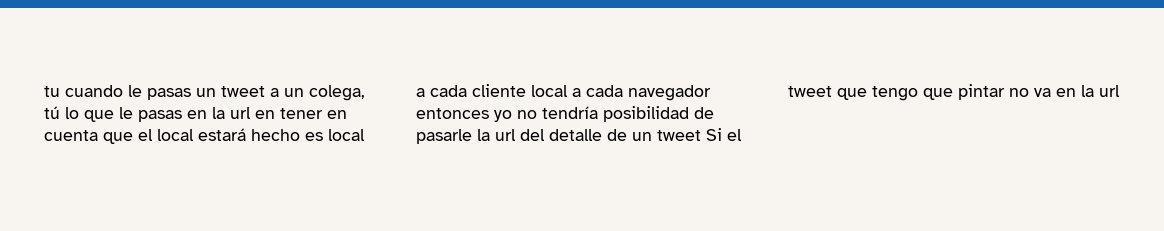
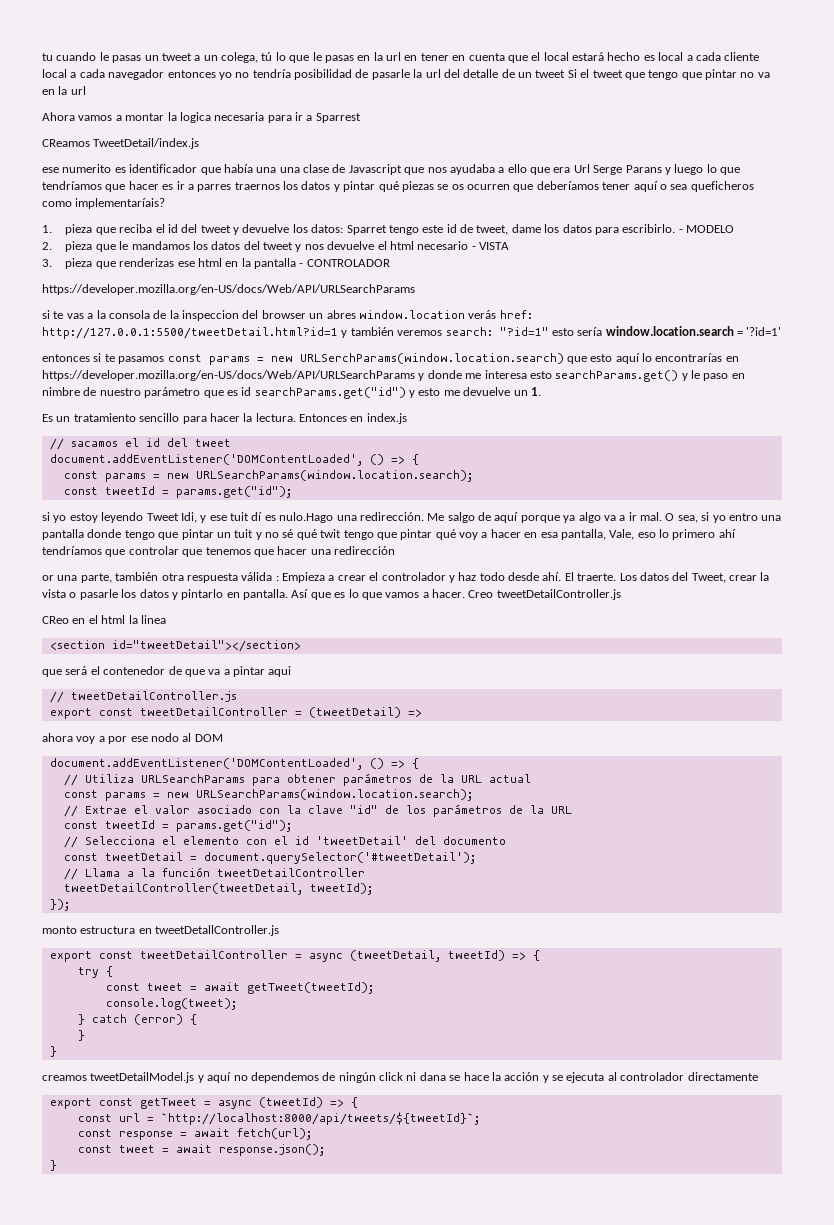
+ Ahora vamos a montar la logica necesaria para ir a Sparrest
+ CReamos TweetDetail/index.js
+ ese numerito es identificador que había una una clase de Javascript que nos ayudaba a ello que era Url Serge Parans y luego lo que tendríamos que hacer es ir a parres traernos los datos y pintar qué piezas se os ocurren que deberíamos tener aquí o sea queficheros como implementaríais?
+ 1. pieza que reciba el id del tweet y devuelve los datos: Sparret tengo este id de tweet, dame los datos para escribirlo. - MODELO
+ 2. pieza que le mandamos los datos del tweet y nos devuelve el html necesario - VISTA
+ 3. pieza que renderizas ese html en la pantalla - CONTROLADOR
+ https://developer.mozilla.org/en-US/docs/Web/API/URLSearchParams
+ si te vas a la consola de la inspeccion del browser un abres window.location verás href: http://127.0.0.1:5500/tweetDetail.html?id=1 y también veremos search: "?id=1" esto sería window.location.search = '?id=1'
+ entonces si te pasamos const params = new URLSerchParams(window.location.search) que esto aquí lo encontrarías en https://developer.mozilla.org/en-US/docs/Web/API/URLSearchParams y donde me interesa esto searchParams.get() y le paso en nimbre de nuestro parámetro que es id searchParams.get("id") y esto me devuelve un 1.
+ Es un tratamiento sencillo para hacer la lectura. Entonces en index.js
+ // sacamos el id del tweet
+ document.addEventListener('DOMContentLoaded', () => {
+ const params = new URLSearchParams(window.location.search);
+ const tweetId = params.get("id");
+ si yo estoy leyendo Tweet Idi, y ese tuit dí es nulo.Hago una redirección. Me salgo de aquí porque ya algo va a ir mal. O sea, si yo entro una pantalla donde tengo que pintar un tuit y no sé qué twit tengo que pintar qué voy a hacer en esa pantalla, Vale, eso lo primero ahí tendríamos que controlar que tenemos que hacer una redirección
+ or una parte, también otra respuesta válida : Empieza a crear el controlador y haz todo desde ahí. El traerte. Los datos del Tweet, crear la vista o pasarle los datos y pintarlo en pantalla. Así que es lo que vamos a hacer. Creo tweetDetailController.js
+ CReo en el html la linea
+ <section id="tweetDetail"></section>
+ que será el contenedor de que va a pintar aqui
+ // tweetDetailController.js
+ export const tweetDetailController = (tweetDetail) =>
+ ahora voy a por ese nodo al DOM
+ document.addEventListener('DOMContentLoaded', () => {
+ // Utiliza URLSearchParams para obtener parámetros de la URL actual
+ const params = new URLSearchParams(window.location.search);
+ // Extrae el valor asociado con la clave "id" de los parámetros de la URL
+ const tweetId = params.get("id");
+ // Selecciona el elemento con el id 'tweetDetail' del documento
+ const tweetDetail = document.querySelector('#tweetDetail');
+ // Llama a la función tweetDetailController
+ tweetDetailController(tweetDetail, tweetId);
+ });
+ monto estructura en tweetDetallController.js
+ export const tweetDetailController = async (tweetDetail, tweetId) => {
+ try {
+ const tweet = await getTweet(tweetId);
+ console.log(tweet);
+ } catch (error) {
+ }
+ }
+ creamos tweetDetailModel.js y aquí no dependemos de ningún click ni dana se hace la acción y se ejecuta al controlador directamente
+ export const getTweet = async (tweetId) => {
+ const url = `http://localhost:8000/api/tweets/${tweetId}`;
+ const response = await fetch(url);
+ const tweet = await response.json();
+ }

